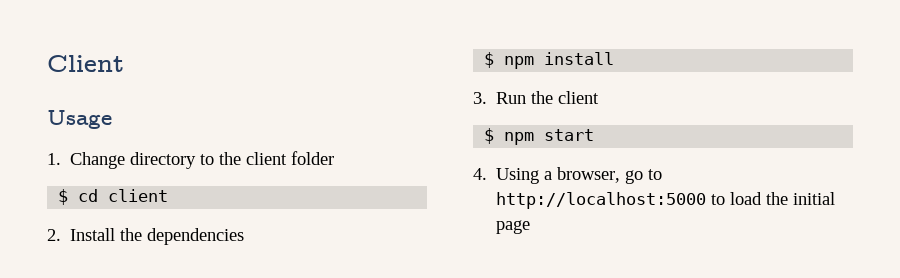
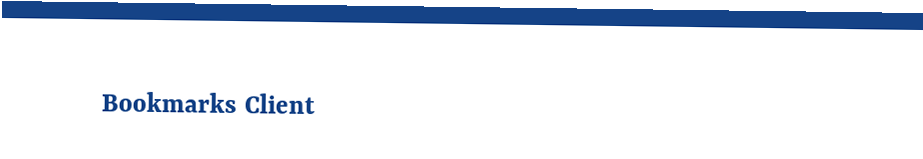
- Client
+ Bookmarks Client
- Usage
- 1. Change directory to the client folder
- $ cd client
- 2. Install the dependencies
- $ npm install
- 3. Run the client
- $ npm start
- 4. Using a browser, go to http://localhost:5000 to load the initial page

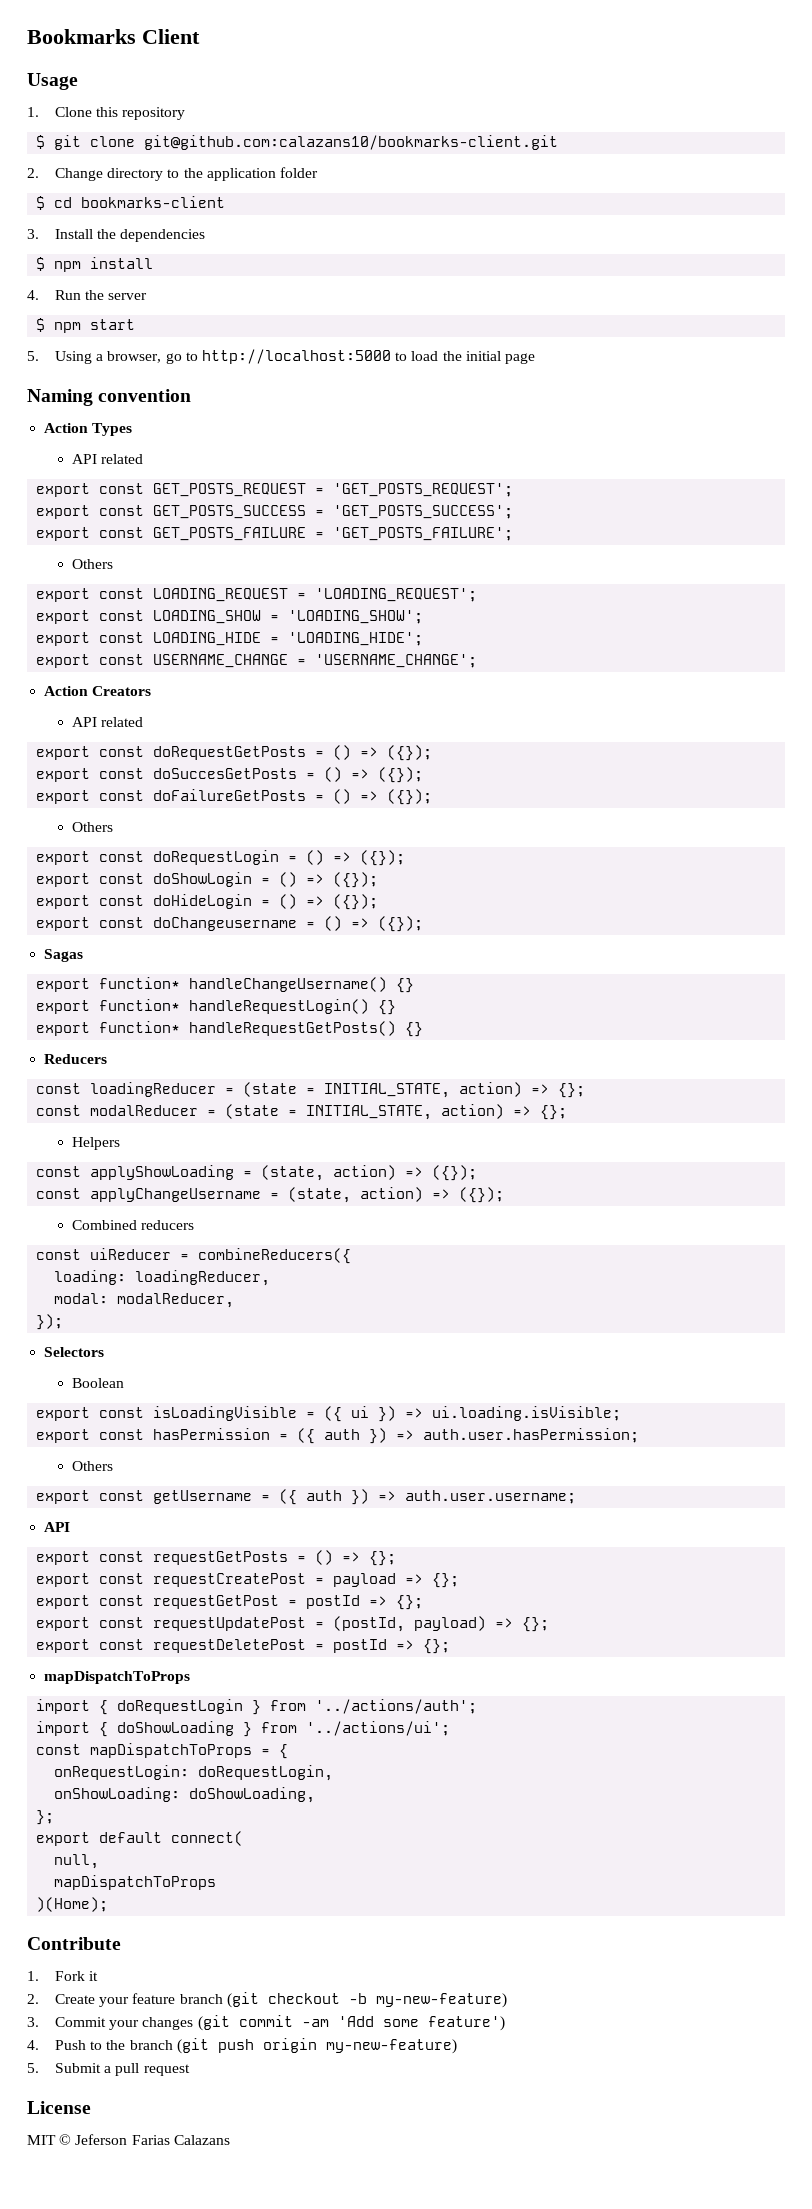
+ Usage
+ 1. Clone this repository
+ $ git clone git@github.com:calazans10/bookmarks-client.git
+ 2. Change directory to the application folder
+ $ cd bookmarks-client
+ 3. Install the dependencies
+ $ npm install
+ 4. Run the server
+ $ npm start
+ 5. Using a browser, go to http://localhost:5000 to load the initial page
+ Naming convention
+ Action Types
+ API related
+ export const GET_POSTS_REQUEST = 'GET_POSTS_REQUEST';
+ export const GET_POSTS_SUCCESS = 'GET_POSTS_SUCCESS';
+ export const GET_POSTS_FAILURE = 'GET_POSTS_FAILURE';
+ Others
+ export const LOADING_REQUEST = 'LOADING_REQUEST';
+ export const LOADING_SHOW = 'LOADING_SHOW';
+ export const LOADING_HIDE = 'LOADING_HIDE';
+ export const USERNAME_CHANGE = 'USERNAME_CHANGE';
+ Action Creators
+ API related
+ export const doRequestGetPosts = () => ({});
+ export const doSuccesGetPosts = () => ({});
+ export const doFailureGetPosts = () => ({});
+ Others
+ export const doRequestLogin = () => ({});
+ export const doShowLogin = () => ({});
+ export const doHideLogin = () => ({});
+ export const doChangeusername = () => ({});
+ Sagas
+ export function* handleChangeUsername() {}
+ export function* handleRequestLogin() {}
+ export function* handleRequestGetPosts() {}
+ Reducers
+ const loadingReducer = (state = INITIAL_STATE, action) => {};
+ const modalReducer = (state = INITIAL_STATE, action) => {};
+ Helpers
+ const applyShowLoading = (state, action) => ({});
+ const applyChangeUsername = (state, action) => ({});
+ Combined reducers
+ const uiReducer = combineReducers({
+ loading: loadingReducer,
+ modal: modalReducer,
+ });
+ Selectors
+ Boolean
+ export const isLoadingVisible = ({ ui }) => ui.loading.isVisible;
+ export const hasPermission = ({ auth }) => auth.user.hasPermission;
+ Others
+ export const getUsername = ({ auth }) => auth.user.username;
+ API
+ export const requestGetPosts = () => {};
+ export const requestCreatePost = payload => {};
+ export const requestGetPost = postId => {};
+ export const requestUpdatePost = (postId, payload) => {};
+ export const requestDeletePost = postId => {};
+ mapDispatchToProps
+ import { doRequestLogin } from '../actions/auth';
+ import { doShowLoading } from '../actions/ui';
+ const mapDispatchToProps = {
+ onRequestLogin: doRequestLogin,
+ onShowLoading: doShowLoading,
+ };
+ export default connect(
+ null,
+ mapDispatchToProps
+ )(Home);
+ Contribute
+ 1. Fork it
+ 2. Create your feature branch (git checkout -b my-new-feature)
+ 3. Commit your changes (git commit -am 'Add some feature')
+ 4. Push to the branch (git push origin my-new-feature)
+ 5. Submit a pull request
+ License
+ MIT © Jeferson Farias Calazans

